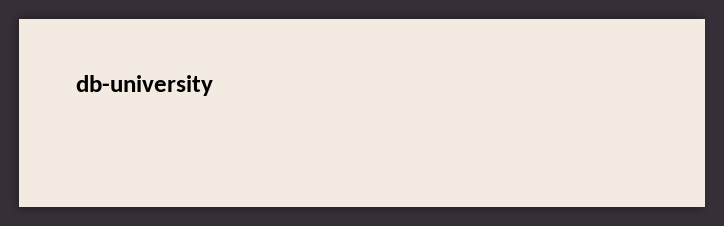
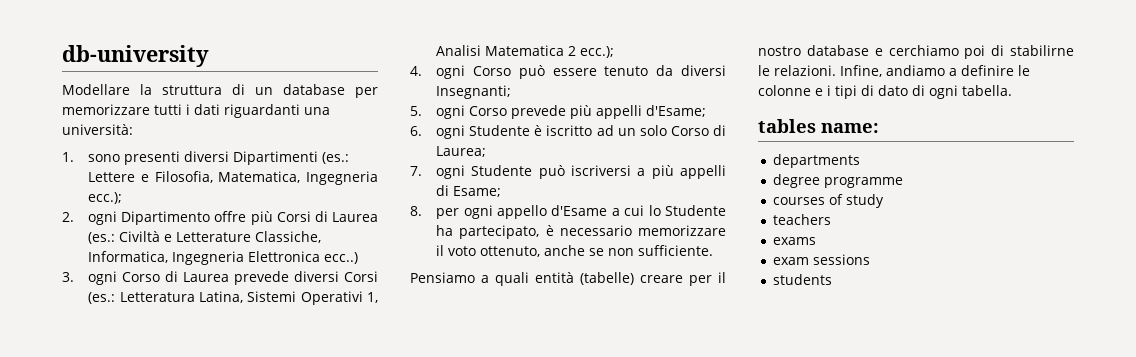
+ Modellare la struttura di un database per memorizzare tutti i dati riguardanti una università:
+ 1. sono presenti diversi Dipartimenti (es.: Lettere e Filosofia, Matematica, Ingegneria ecc.);
+ 2. ogni Dipartimento offre più Corsi di Laurea (es.: Civiltà e Letterature Classiche, Informatica, Ingegneria Elettronica ecc..)
+ 3. ogni Corso di Laurea prevede diversi Corsi (es.: Letteratura Latina, Sistemi Operativi 1, Analisi Matematica 2 ecc.);
+ 4. ogni Corso può essere tenuto da diversi Insegnanti;
+ 5. ogni Corso prevede più appelli d'Esame;
+ 6. ogni Studente è iscritto ad un solo Corso di Laurea;
+ 7. ogni Studente può iscriversi a più appelli di Esame;
+ 8. per ogni appello d'Esame a cui lo Studente ha partecipato, è necessario memorizzare il voto ottenuto, anche se non sufficiente.
+ Pensiamo a quali entità (tabelle) creare per il nostro database e cerchiamo poi di stabilirne le relazioni. Infine, andiamo a definire le colonne e i tipi di dato di ogni tabella.
+ tables name:
+ departments
+ degree programme
+ courses of study
+ teachers
+ exams
+ exam sessions
+ students

